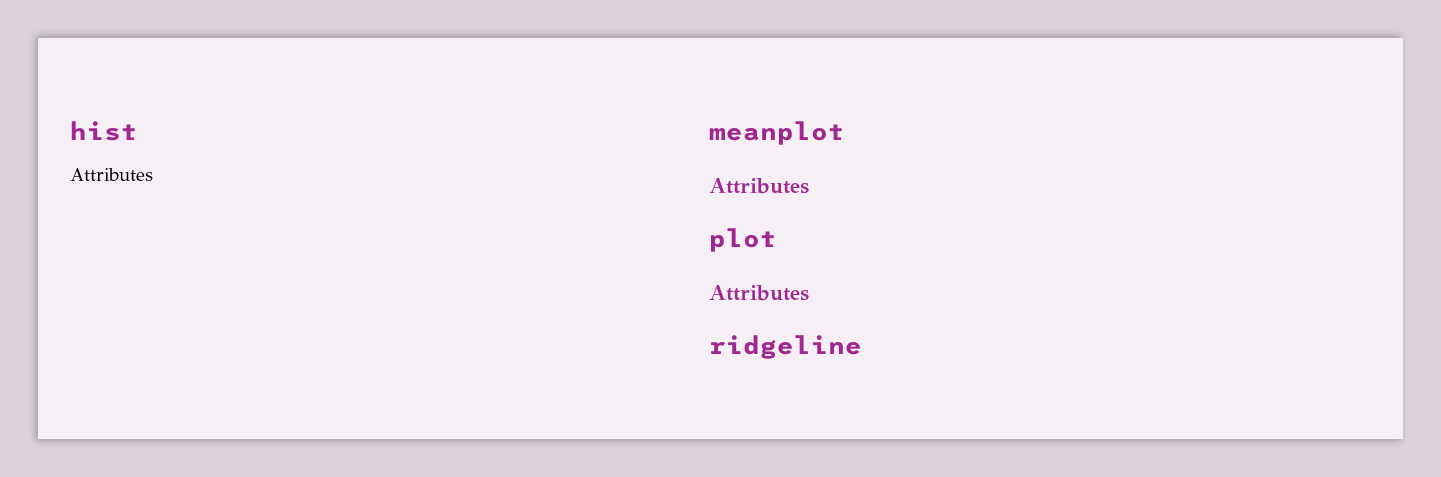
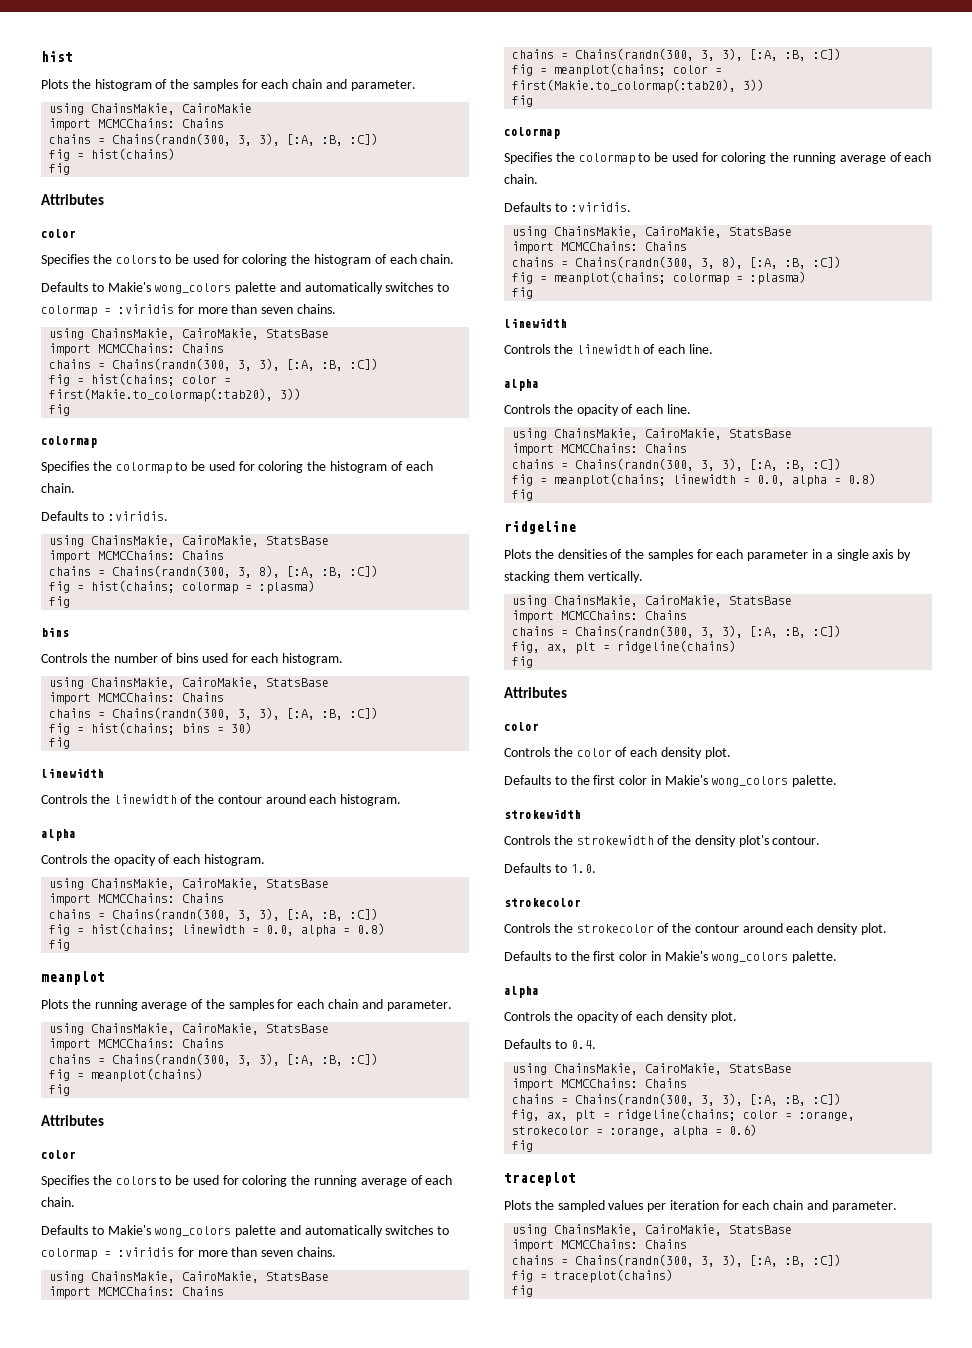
  hist
+ Plots the histogram of the samples for each chain and parameter.
+ using ChainsMakie, CairoMakie
+ import MCMCChains: Chains
+ chains = Chains(randn(300, 3, 3), [:A, :B, :C])
+ fig = hist(chains)
+ fig
  Attributes
+ color
+ Specifies the colors to be used for coloring the histogram of each chain.
+ Defaults to Makie's wong_colors palette and automatically switches to colormap = :viridis for more than seven chains.
+ using ChainsMakie, CairoMakie, StatsBase
+ import MCMCChains: Chains
+ chains = Chains(randn(300, 3, 3), [:A, :B, :C])
+ fig = hist(chains; color = first(Makie.to_colormap(:tab20), 3))
+ fig
+ colormap
+ Specifies the colormap to be used for coloring the histogram of each chain.
+ Defaults to :viridis.
+ using ChainsMakie, CairoMakie, StatsBase
+ import MCMCChains: Chains
+ chains = Chains(randn(300, 3, 8), [:A, :B, :C])
+ fig = hist(chains; colormap = :plasma)
+ fig
+ bins
+ Controls the number of bins used for each histogram.
+ using ChainsMakie, CairoMakie, StatsBase
+ import MCMCChains: Chains
+ chains = Chains(randn(300, 3, 3), [:A, :B, :C])
+ fig = hist(chains; bins = 30)
+ fig
+ linewidth
+ Controls the linewidth of the contour around each histogram.
+ alpha
+ Controls the opacity of each histogram.
+ using ChainsMakie, CairoMakie, StatsBase
+ import MCMCChains: Chains
+ chains = Chains(randn(300, 3, 3), [:A, :B, :C])
+ fig = hist(chains; linewidth = 0.0, alpha = 0.8)
+ fig
  meanplot
+ Plots the running average of the samples for each chain and parameter.
+ using ChainsMakie, CairoMakie, StatsBase
+ import MCMCChains: Chains
+ chains = Chains(randn(300, 3, 3), [:A, :B, :C])
+ fig = meanplot(chains)
+ fig
  Attributes
- plot
+ color
+ Specifies the colors to be used for coloring the running average of each chain.
+ Defaults to Makie's wong_colors palette and automatically switches to colormap = :viridis for more than seven chains.
+ using ChainsMakie, CairoMakie, StatsBase
+ import MCMCChains: Chains
+ chains = Chains(randn(300, 3, 3), [:A, :B, :C])
+ fig = meanplot(chains; color = first(Makie.to_colormap(:tab20), 3))
+ fig
+ colormap
+ Specifies the colormap to be used for coloring the running average of each chain.
+ Defaults to :viridis.
+ using ChainsMakie, CairoMakie, StatsBase
+ import MCMCChains: Chains
+ chains = Chains(randn(300, 3, 8), [:A, :B, :C])
+ fig = meanplot(chains; colormap = :plasma)
+ fig
+ linewidth
+ Controls the linewidth of each line.
+ alpha
+ Controls the opacity of each line.
+ using ChainsMakie, CairoMakie, StatsBase
+ import MCMCChains: Chains
+ chains = Chains(randn(300, 3, 3), [:A, :B, :C])
+ fig = meanplot(chains; linewidth = 0.0, alpha = 0.8)
+ fig
+ ridgeline
+ Plots the densities of the samples for each parameter in a single axis by stacking them vertically.
+ using ChainsMakie, CairoMakie, StatsBase
+ import MCMCChains: Chains
+ chains = Chains(randn(300, 3, 3), [:A, :B, :C])
+ fig, ax, plt = ridgeline(chains)
+ fig
  Attributes
- ridgeline
+ color
+ Controls the color of each density plot.
+ Defaults to the first color in Makie's wong_colors palette.
+ strokewidth
+ Controls the strokewidth of the density plot's contour.
+ Defaults to 1.0.
+ strokecolor
+ Controls the strokecolor of the contour around each density plot.
+ Defaults to the first color in Makie's wong_colors palette.
+ alpha
+ Controls the opacity of each density plot.
+ Defaults to 0.4.
+ using ChainsMakie, CairoMakie, StatsBase
+ import MCMCChains: Chains
+ chains = Chains(randn(300, 3, 3), [:A, :B, :C])
+ fig, ax, plt = ridgeline(chains; color = :orange, strokecolor = :orange, alpha = 0.6)
+ fig
+ traceplot
+ Plots the sampled values per iteration for each chain and parameter.
+ using ChainsMakie, CairoMakie, StatsBase
+ import MCMCChains: Chains
+ chains = Chains(randn(300, 3, 3), [:A, :B, :C])
+ fig = traceplot(chains)
+ fig

